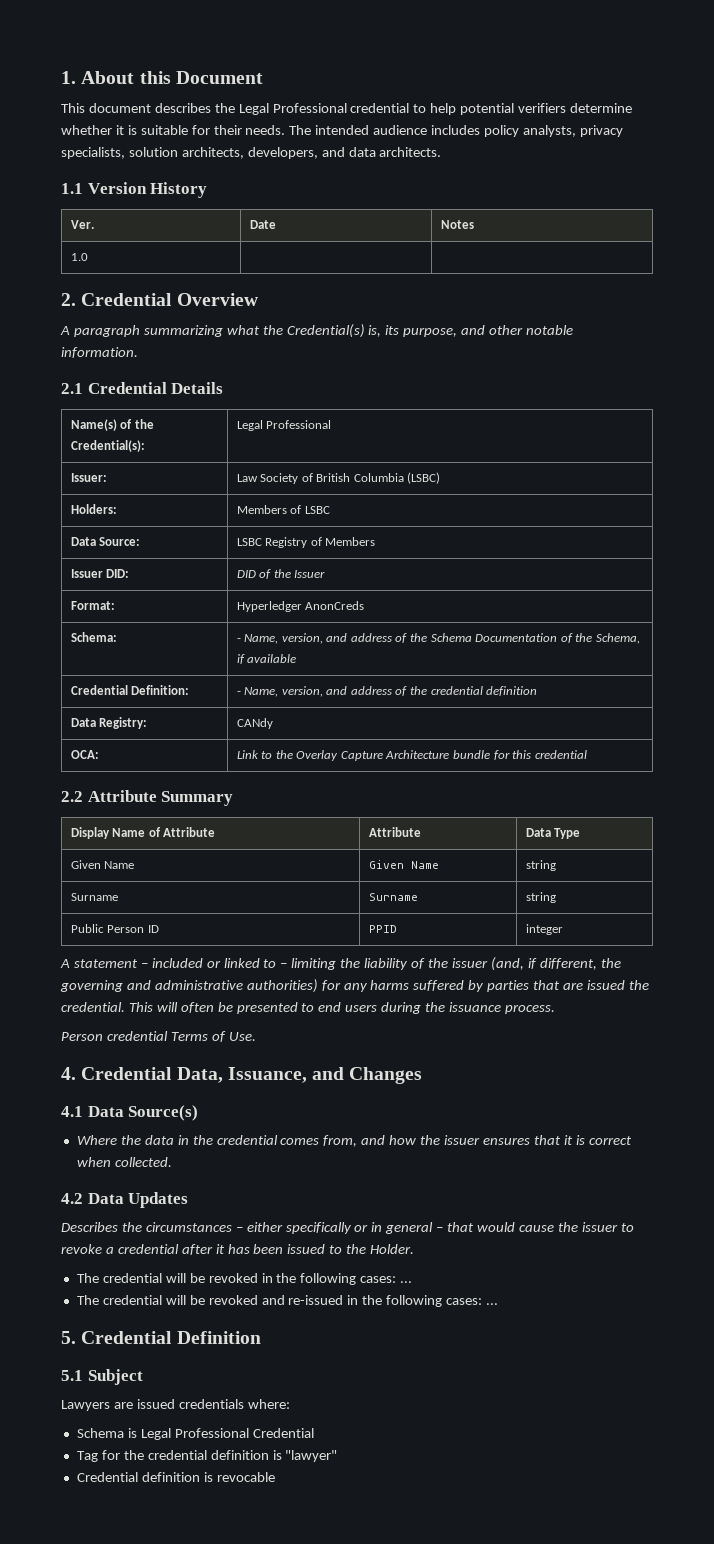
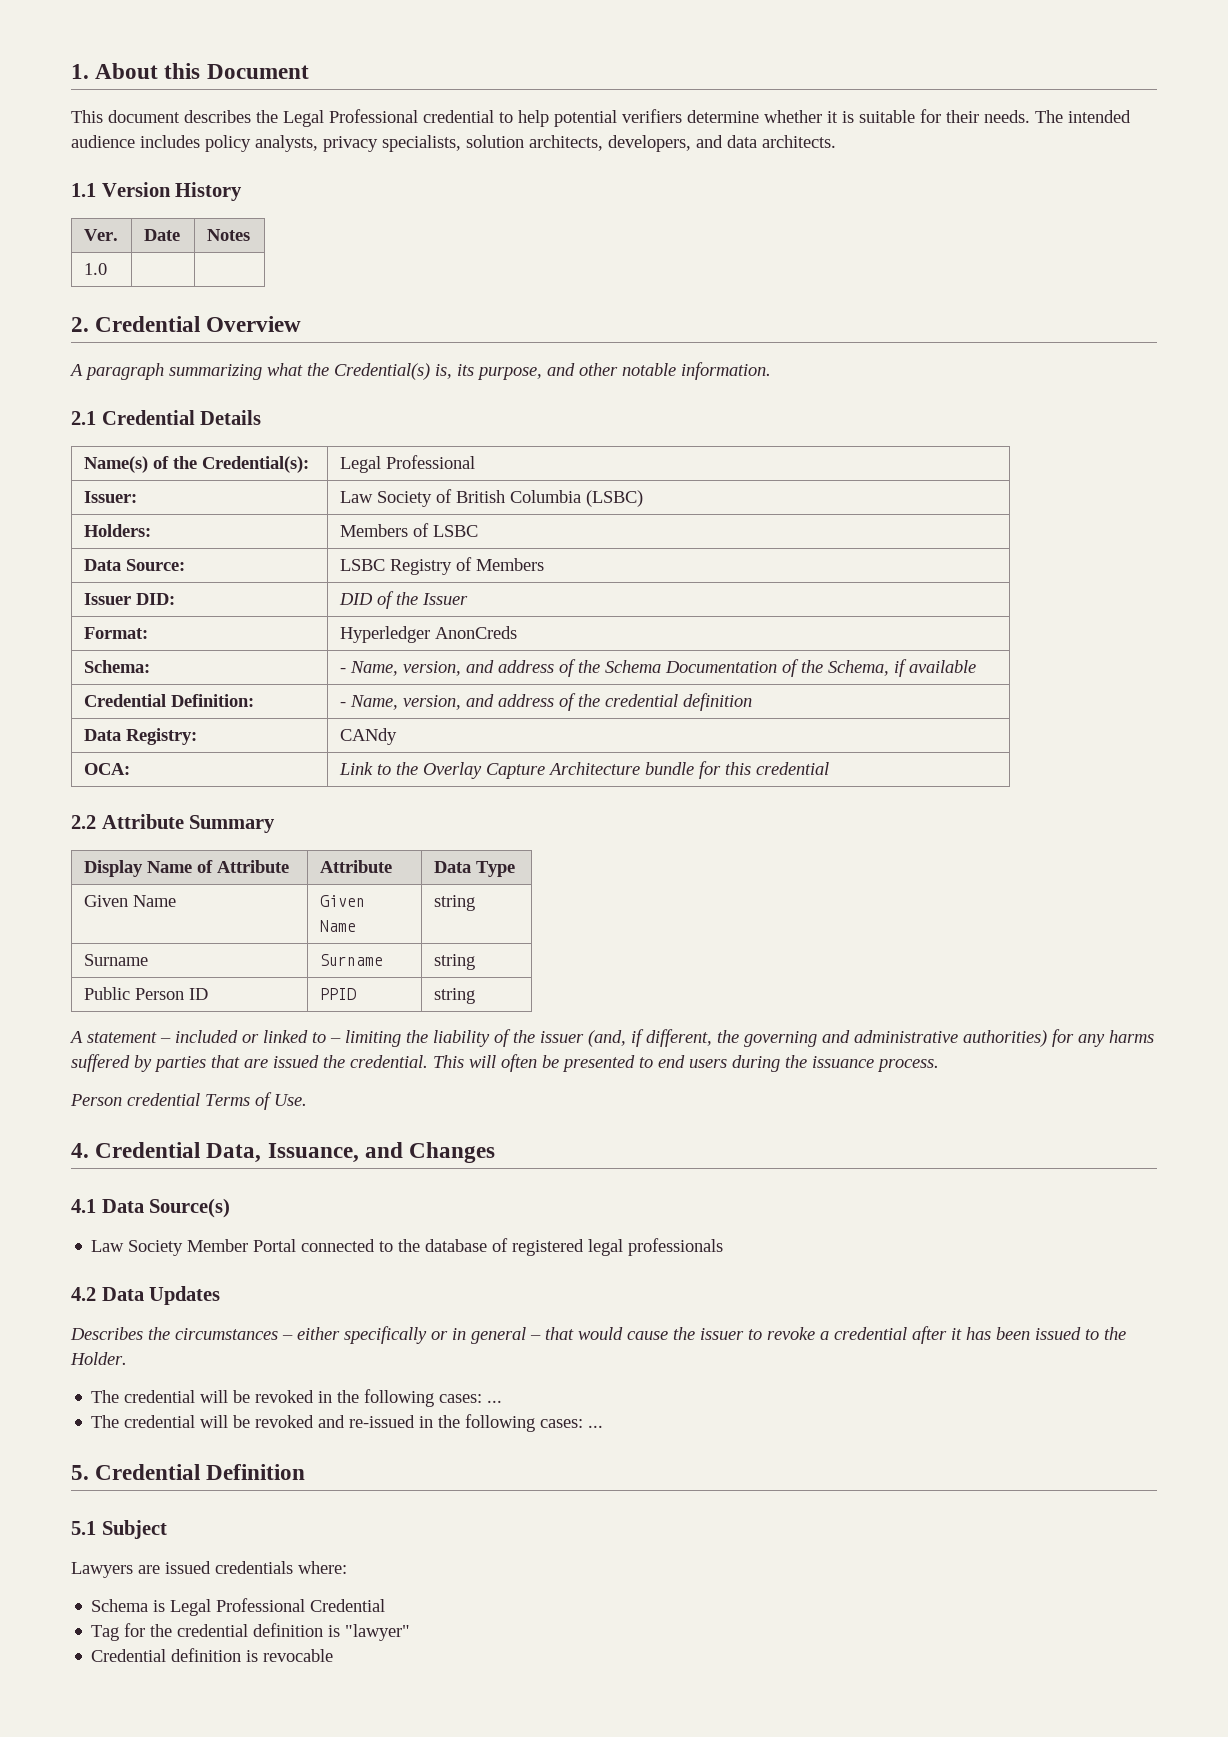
- Public Person ID | PPID | integer
+ Public Person ID | PPID | string
- Where the data in the credential comes from, and how the issuer ensures that it is correct when collected.
+ Law Society Member Portal connected to the database of registered legal professionals

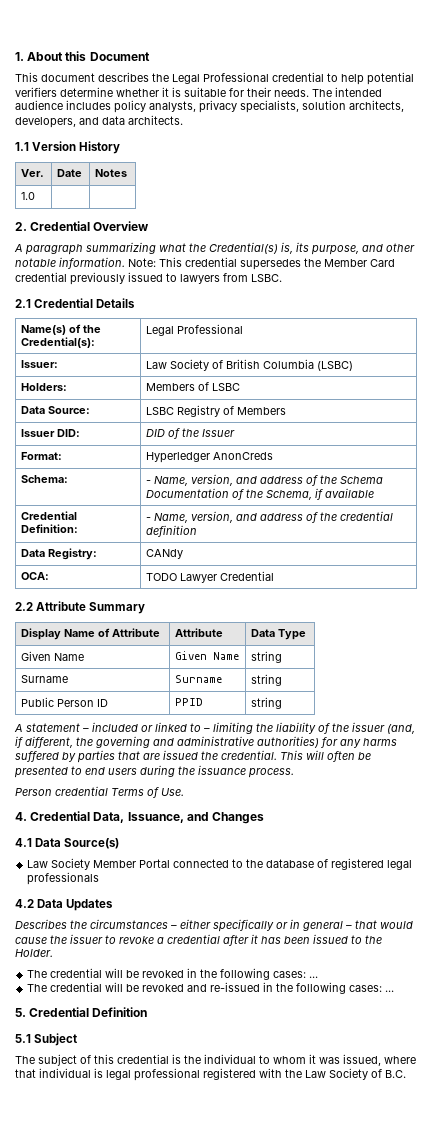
+ Note: This credential supersedes the Member Card credential previously issued to lawyers from LSBC.
- OCA: | Link to the Overlay Capture Architecture bundle for this credential
+ OCA: | TODO Lawyer Credential
- Lawyers are issued credentials where:
- Schema is Legal Professional Credential
- Tag for the credential definition is "lawyer"
- Credential definition is revocable
+ The subject of this credential is the individual to whom it was issued, where that individual is legal professional registered with the Law Society of B.C.

